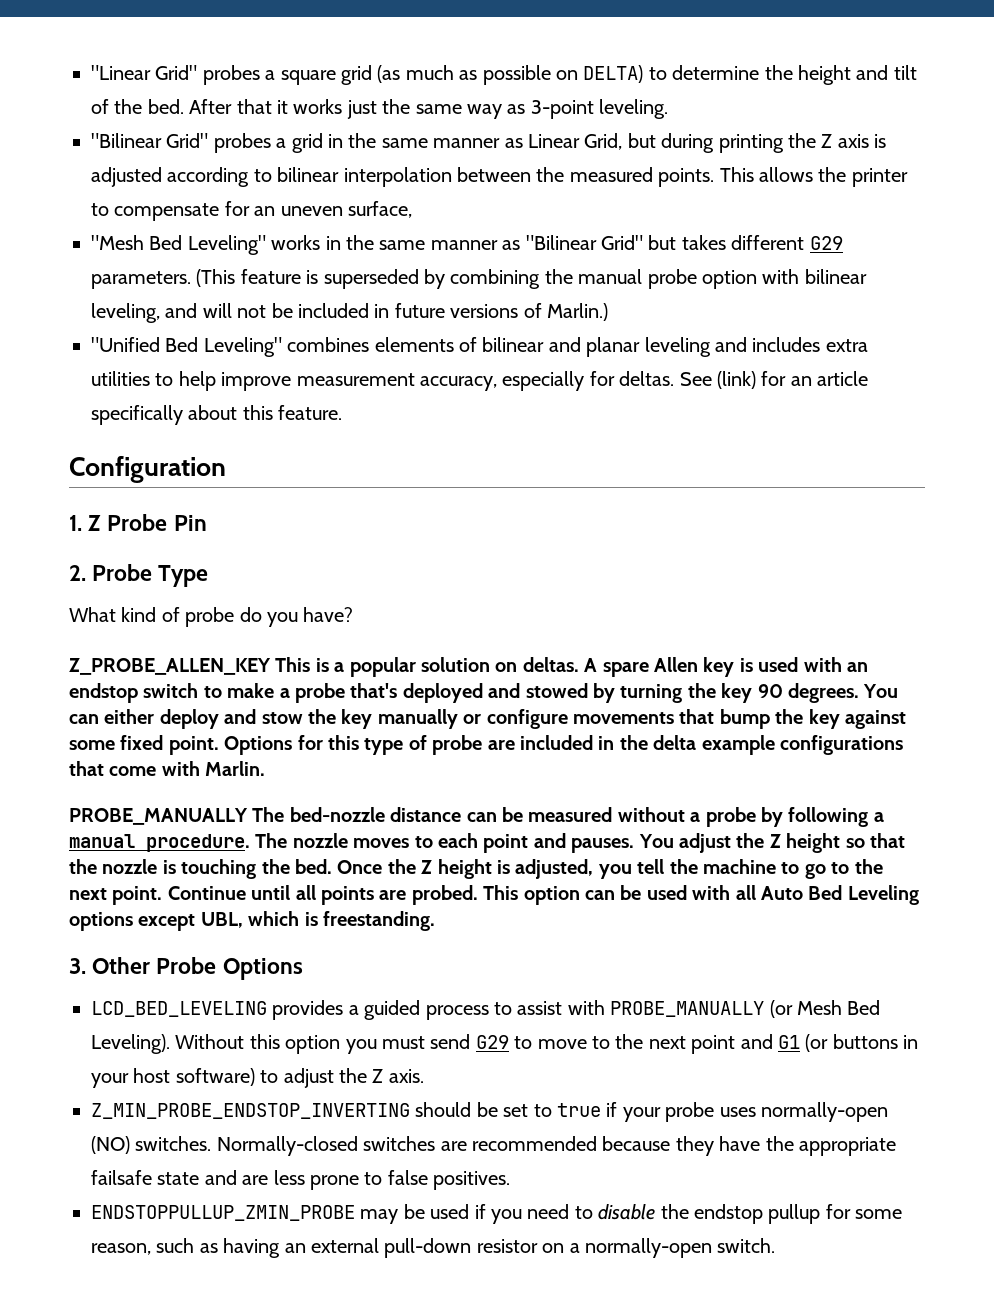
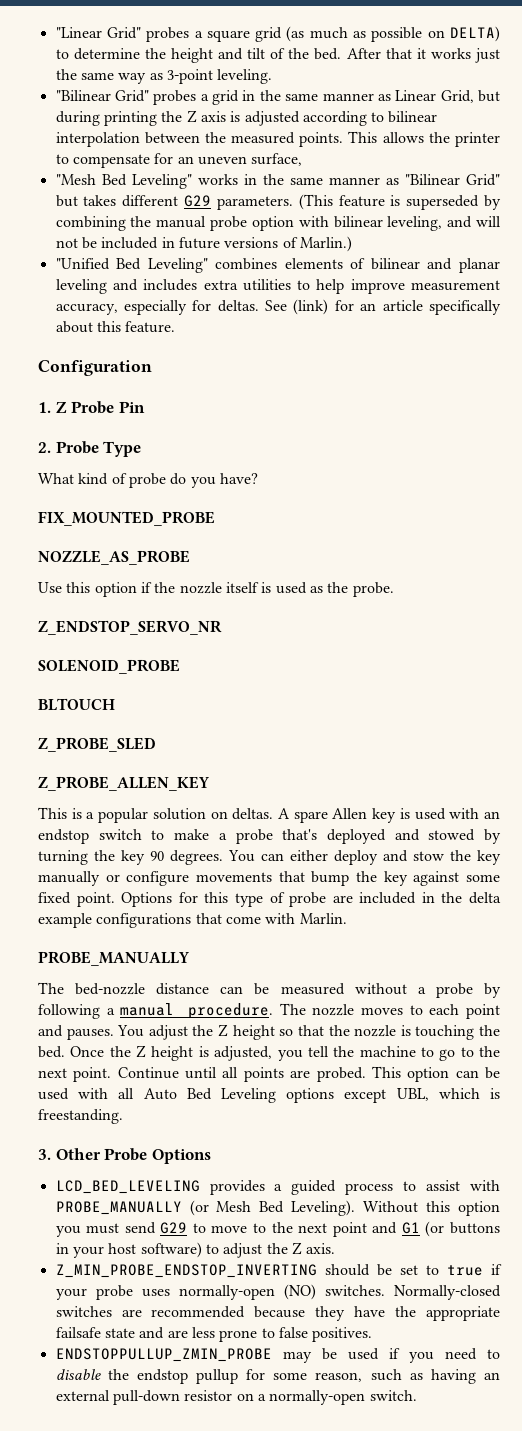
+ FIX_MOUNTED_PROBE
+ NOZZLE_AS_PROBE
+ Use this option if the nozzle itself is used as the probe.
+ Z_ENDSTOP_SERVO_NR
+ SOLENOID_PROBE
+ BLTOUCH
+ Z_PROBE_SLED
- Z_PROBE_ALLEN_KEY This is a popular solution on deltas.
+ Z_PROBE_ALLEN_KEY
+ This is a popular solution on deltas.
  Options for this type of probe are included in the delta example configurations that come with Marlin.
- PROBE_MANUALLY The bed-nozzle distance can be measured without a probe by following a manual procedure.
+ PROBE_MANUALLY
+ The bed-nozzle distance can be measured without a probe by following a manual procedure.

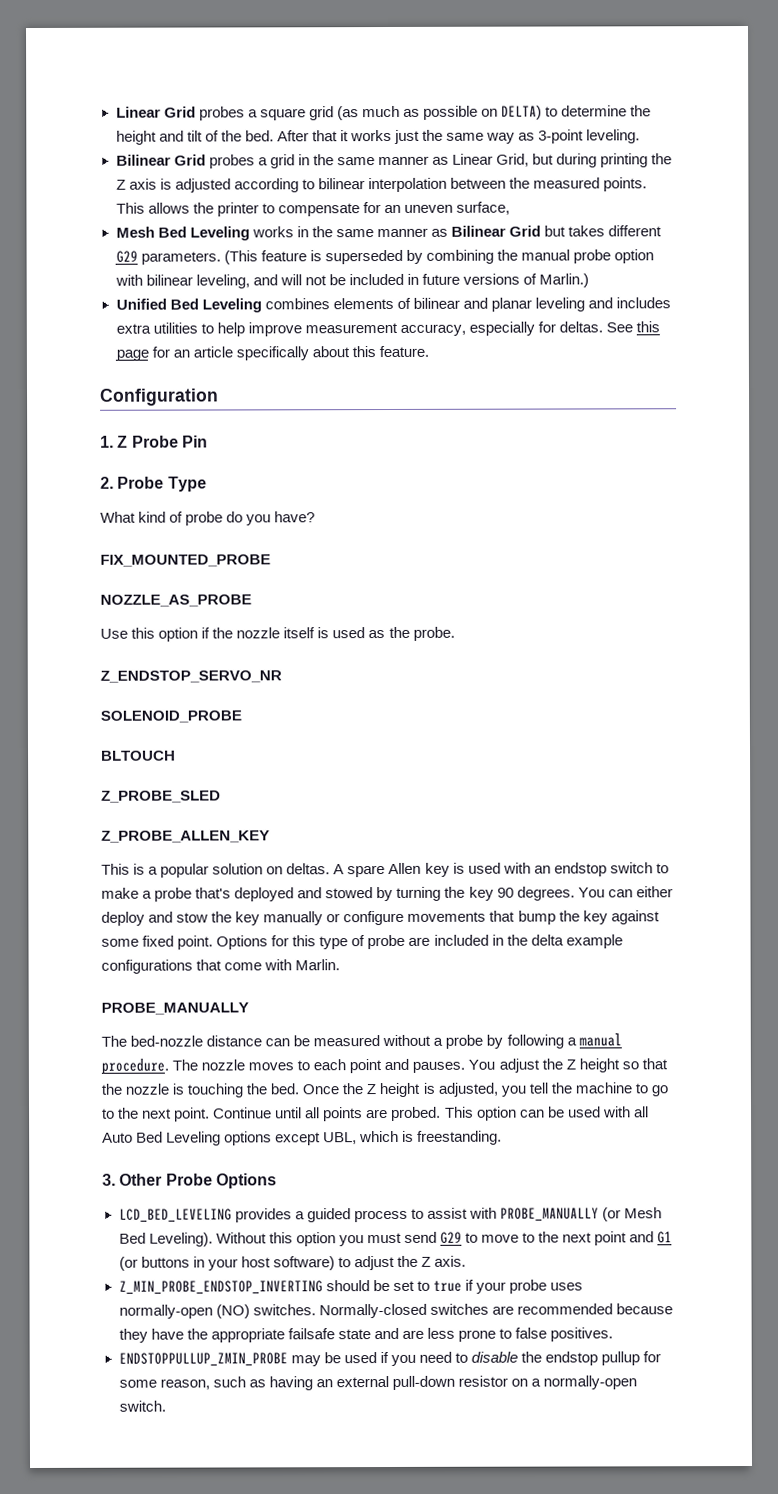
- "Linear Grid" probes a square grid (as much as possible on DELTA) to determine the height and tilt of the bed.
+ Linear Grid probes a square grid (as much as possible on DELTA) to determine the height and tilt of the bed.
- "Bilinear Grid" probes a grid in the same manner as Linear Grid, but during printing the Z axis is adjusted according to bilinear interpolation between the measured points.
+ Bilinear Grid probes a grid in the same manner as Linear Grid, but during printing the Z axis is adjusted according to bilinear interpolation between the measured points.
- "Mesh Bed Leveling" works in the same manner as "Bilinear Grid" but takes different G29 parameters.
+ Mesh Bed Leveling works in the same manner as Bilinear Grid but takes different G29 parameters.
- "Unified Bed Leveling" combines elements of bilinear and planar leveling and includes extra utilities to help improve measurement accuracy, especially for deltas.
+ Unified Bed Leveling combines elements of bilinear and planar leveling and includes extra utilities to help improve measurement accuracy, especially for deltas.
- See (link) for an article specifically about this feature.
+ See this page for an article specifically about this feature.

